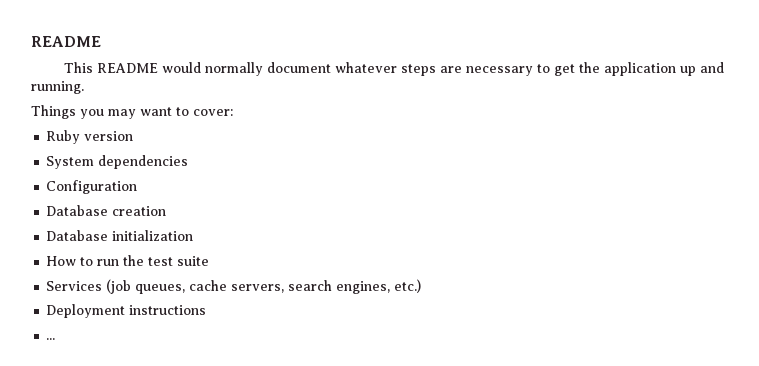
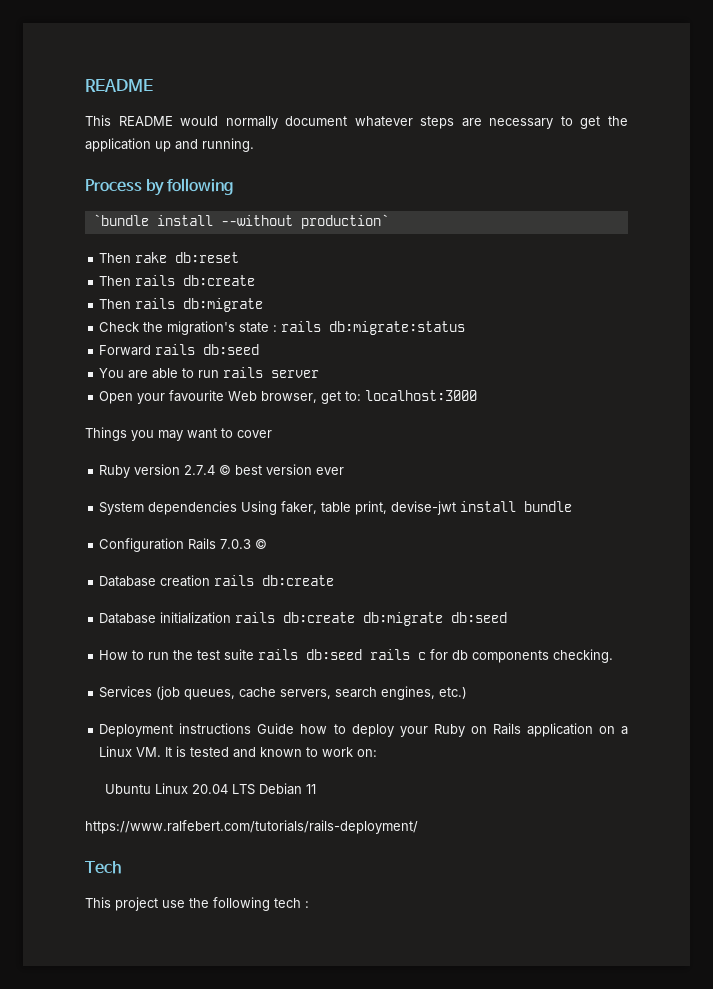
+ Process by following
+ `bundle install --without production`
+ Then rake db:reset
+ Then rails db:create
+ Then rails db:migrate
+ Check the migration's state : rails db:migrate:status
+ Forward rails db:seed
+ You are able to run rails server
+ Open your favourite Web browser, get to: localhost:3000
- Things you may want to cover:
+ Things you may want to cover
- Ruby version
- System dependencies
- Configuration
+ Ruby version 2.7.4 © best version ever
+ System dependencies Using faker, table print, devise-jwt install bundle
+ Configuration Rails 7.0.3 ©
- Database creation
+ Database creation rails db:create
- Database initialization
+ Database initialization rails db:create db:migrate db:seed
- How to run the test suite
+ How to run the test suite rails db:seed rails c for db components checking.
- Deployment instructions
- ...
+ Deployment instructions Guide how to deploy your Ruby on Rails application on a Linux VM. It is tested and known to work on:
+ Ubuntu Linux 20.04 LTS Debian 11
+ https://www.ralfebert.com/tutorials/rails-deployment/
+ Tech
+ This project use the following tech :

